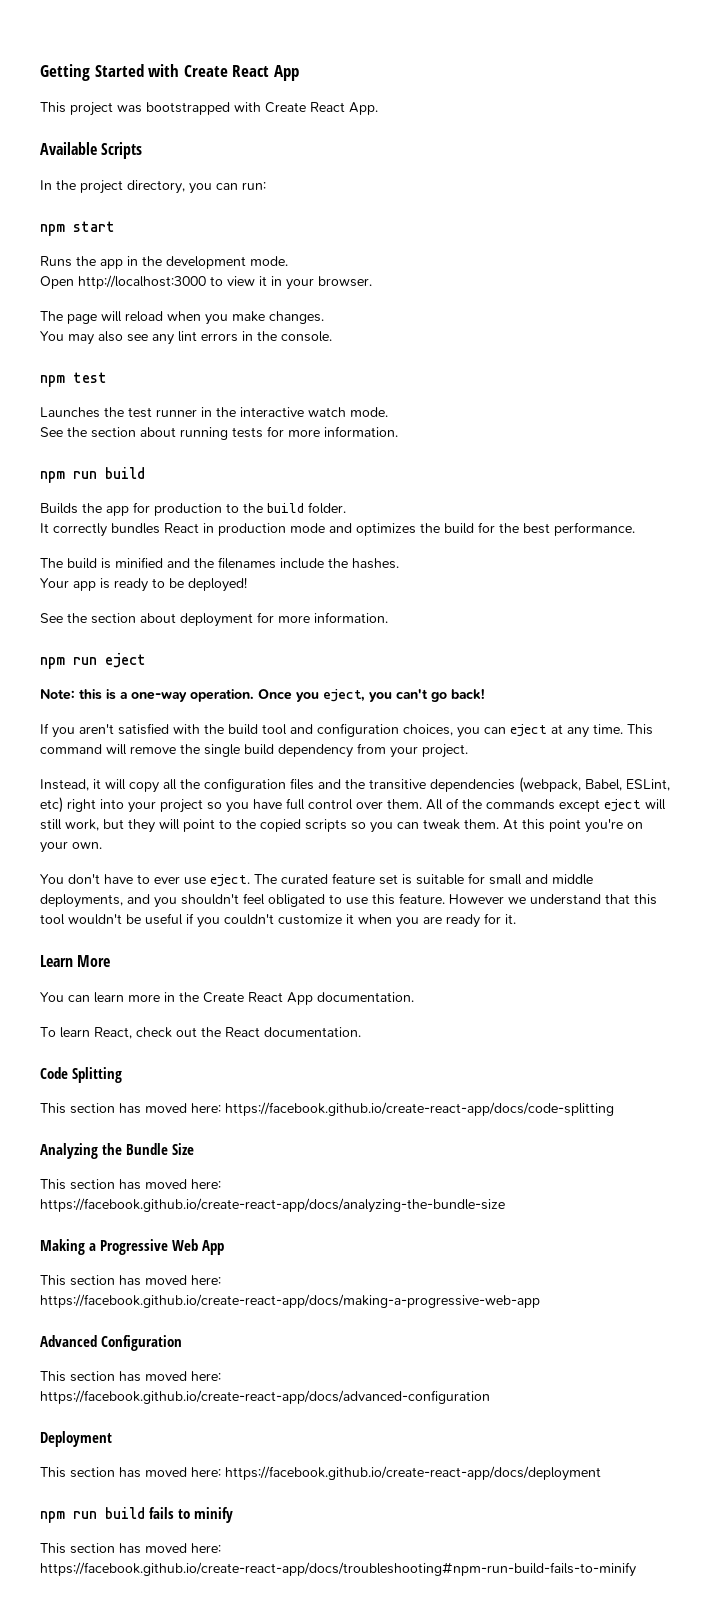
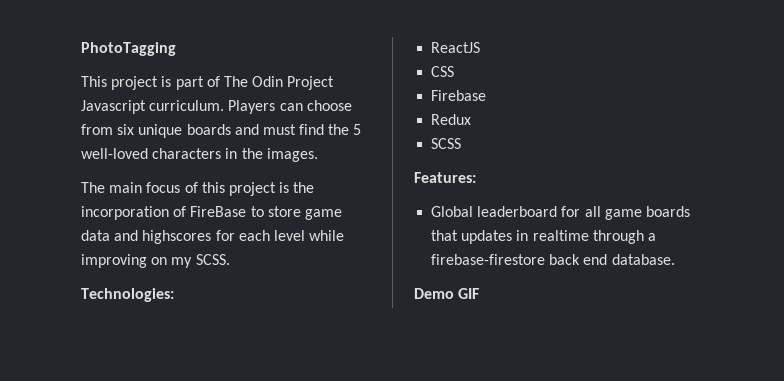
- Getting Started with Create React App
- This project was bootstrapped with Create React App.
- Available Scripts
- In the project directory, you can run:
- npm start
- Runs the app in the development mode.
- Open http://localhost:3000 to view it in your browser.
- The page will reload when you make changes.
- You may also see any lint errors in the console.
- npm test
- Launches the test runner in the interactive watch mode.
- See the section about running tests for more information.
- npm run build
- Builds the app for production to the build folder.
- It correctly bundles React in production mode and optimizes the build for the best performance.
- The build is minified and the filenames include the hashes.
- Your app is ready to be deployed!
- See the section about deployment for more information.
- npm run eject
- Note: this is a one-way operation. Once you eject, you can't go back!
- If you aren't satisfied with the build tool and configuration choices, you can eject at any time. This command will remove the single build dependency from your project.
- Instead, it will copy all the configuration files and the transitive dependencies (webpack, Babel, ESLint, etc) right into your project so you have full control over them. All of the commands except eject will still work, but they will point to the copied scripts so you can tweak them. At this point you're on your own.
- You don't have to ever use eject. The curated feature set is suitable for small and middle deployments, and you shouldn't feel obligated to use this feature. However we understand that this tool wouldn't be useful if you couldn't customize it when you are ready for it.
- Learn More
- You can learn more in the Create React App documentation.
- To learn React, check out the React documentation.
- Code Splitting
- This section has moved here: https://facebook.github.io/create-react-app/docs/code-splitting
- Analyzing the Bundle Size
- This section has moved here: https://facebook.github.io/create-react-app/docs/analyzing-the-bundle-size
- Making a Progressive Web App
- This section has moved here: https://facebook.github.io/create-react-app/docs/making-a-progressive-web-app
- Advanced Configuration
- This section has moved here: https://facebook.github.io/create-react-app/docs/advanced-configuration
- Deployment
- This section has moved here: https://facebook.github.io/create-react-app/docs/deployment
- npm run build fails to minify
- This section has moved here: https://facebook.github.io/create-react-app/docs/troubleshooting#npm-run-build-fails-to-minify
+ PhotoTagging
+ This project is part of The Odin Project Javascript curriculum. Players can choose from six unique boards and must find the 5 well-loved characters in the images.
+ The main focus of this project is the incorporation of FireBase to store game data and highscores for each level while improving on my SCSS.
+ Technologies:
+ ReactJS
+ CSS
+ Firebase
+ Redux
+ SCSS
+ Features:
+ Global leaderboard for all game boards that updates in realtime through a firebase-firestore back end database.
+ Demo GIF

